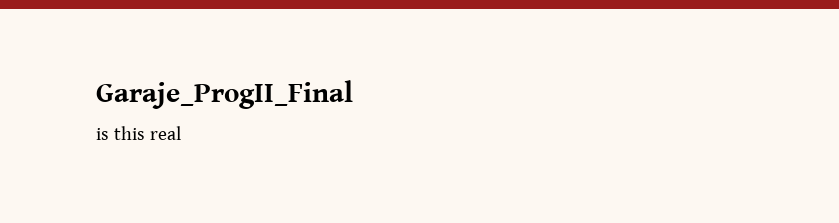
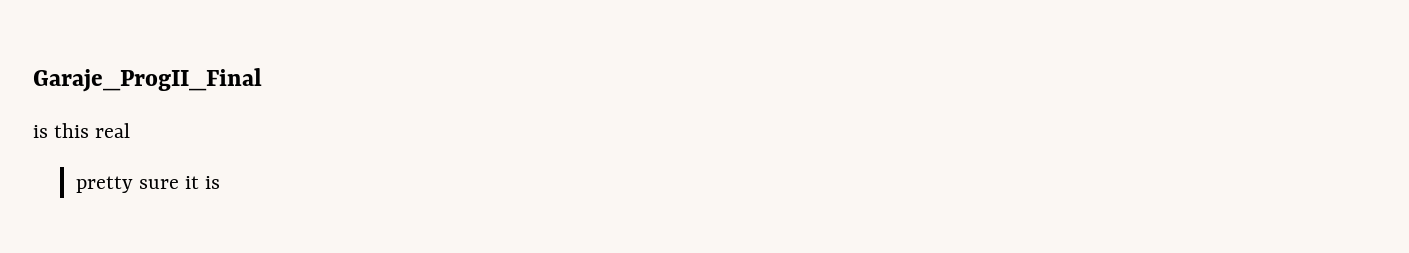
+ pretty sure it is

